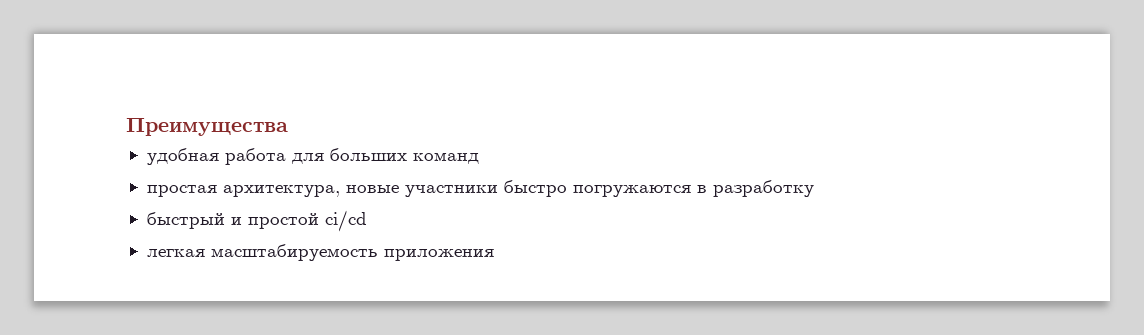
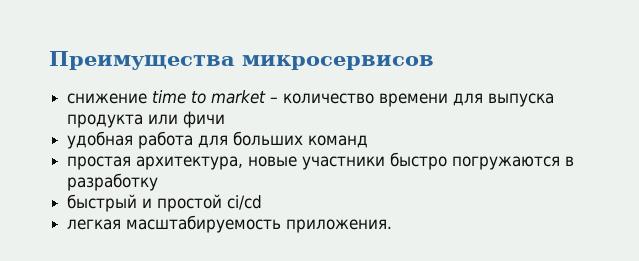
- Преимущества
+ Преимущества микросервисов
+ снижение time to market – количество времени для выпуска продукта или фичи
- легкая масштабируемость приложения
+ легкая масштабируемость приложения.

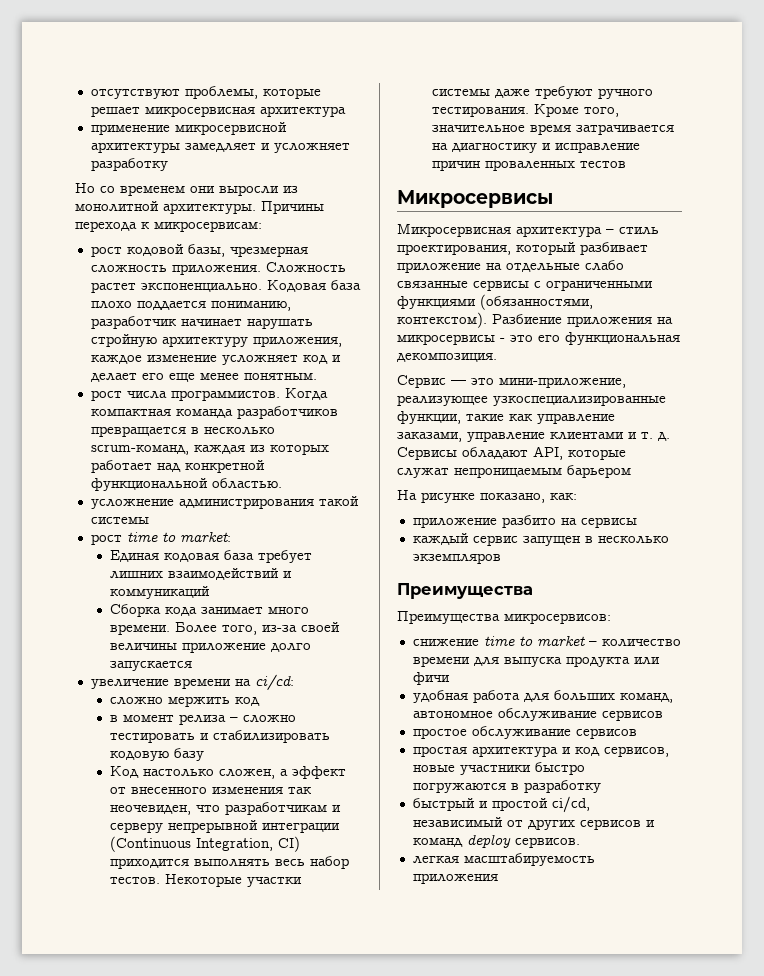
- Преимущества микросервисов
+ отсутствуют проблемы, которые решает микросервисная архитектура
+ применение микросервисной архитектуры замедляет и усложняет разработку
+ Но со временем они выросли из монолитной архитектуры. Причины перехода к микросервисам:
+ рост кодовой базы, чрезмерная сложность приложения. Сложность растет экспоненциально. Кодовая база плохо поддается пониманию, разработчик начинает нарушать стройную архитектуру приложения, каждое изменение усложняет код и делает его еще менее понятным.
+ рост числа программистов. Когда компактная команда разработчиков превращается в несколько scrum-команд, каждая из которых работает над конкретной функциональной областью.
+ усложнение администрирования такой системы
+ рост time to market:
+ Единая кодовая база требует лишних взаимодействий и коммуникаций
+ Сборка кода занимает много времени. Более того, из-за своей величины приложение долго запускается
+ увеличение времени на ci/cd:
+ сложно мержить код
+ в момент релиза – сложно тестировать и стабилизировать кодовую базу
+ Код настолько сложен, а эффект от внесенного изменения так неочевиден, что разработчикам и серверу непрерывной интеграции (Continuous Integration, CI) приходится выполнять весь набор тестов. Некоторые участки системы даже требуют ручного тестирования. Кроме того, значительное время затрачивается на диагностику и исправление причин проваленных тестов
+ Микросервисы
+ Микросервисная архитектура – стиль проектирования, который разбивает приложение на отдельные слабо связанные сервисы с ограниченными функциями (обязанностями, контекстом). Разбиение приложения на микросервисы - это его функциональная декомпозиция.
+ Сервис — это мини-приложение, реализующее узкоспециализированные функции, такие как управление заказами, управление клиентами и т. д. Сервисы обладают API, которые служат непроницаемым барьером
+ На рисунке показано, как:
+ приложение разбито на сервисы
+ каждый сервис запущен в несколько экземпляров
+ Преимущества
+ Преимущества микросервисов:
- удобная работа для больших команд
- простая архитектура, новые участники быстро погружаются в разработку
+ удобная работа для больших команд, автономное обслуживание сервисов
+ простое обслуживание сервисов
+ простая архитектура и код сервисов, новые участники быстро погружаются в разработку
- быстрый и простой ci/cd
+ быстрый и простой ci/cd, независимый от других сервисов и команд deploy сервисов.
- легкая масштабируемость приложения.
+ легкая масштабируемость приложения

